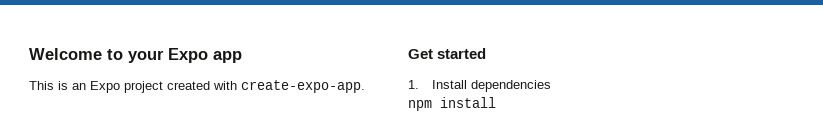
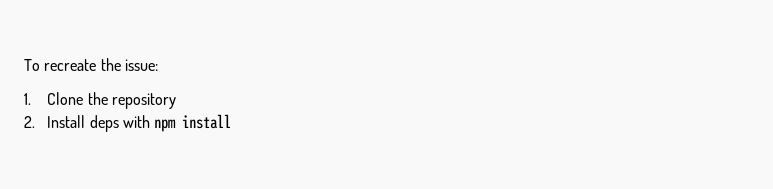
- Welcome to your Expo app
- This is an Expo project created with create-expo-app.
- Get started
- 1. Install dependencies
- npm install
+ To recreate the issue:
+ 1. Clone the repository
+ 2. Install deps with npm install

